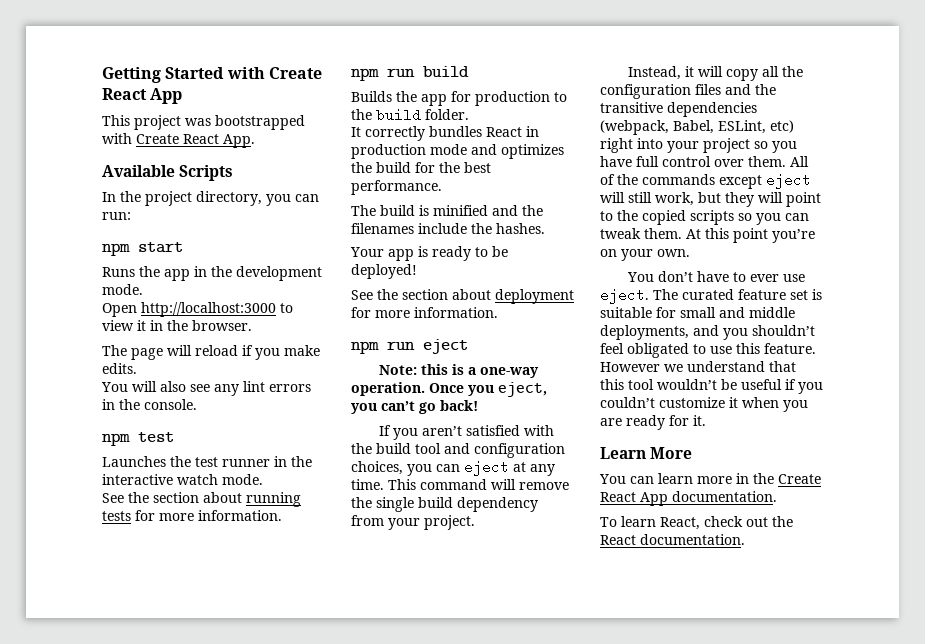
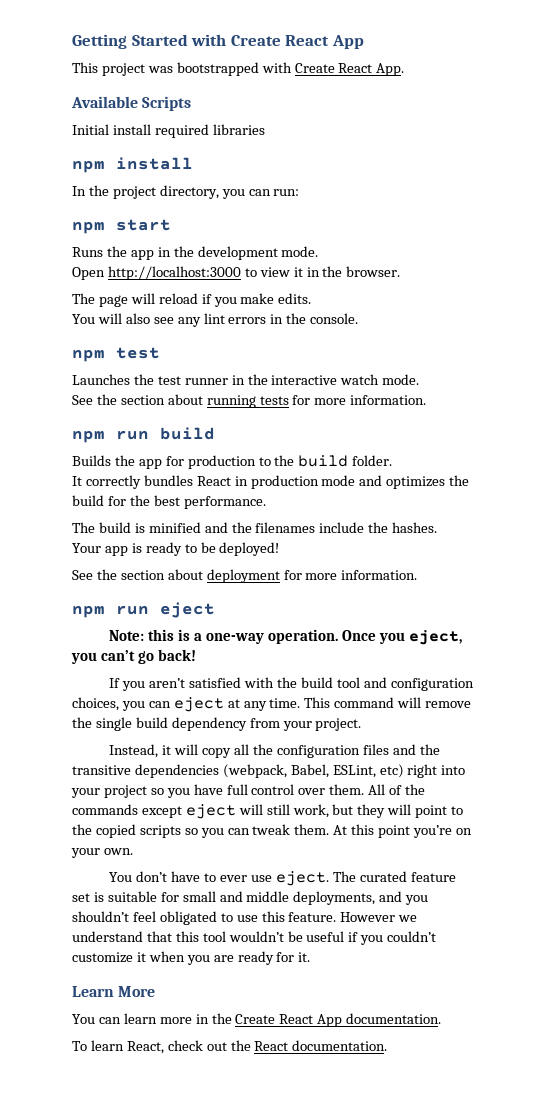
+ Initial install required libraries
+ npm install

